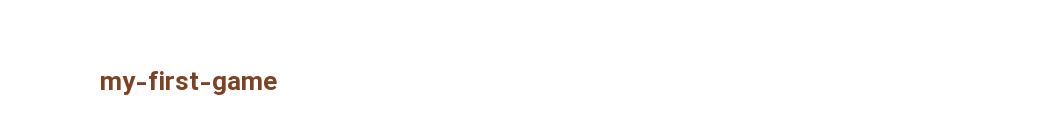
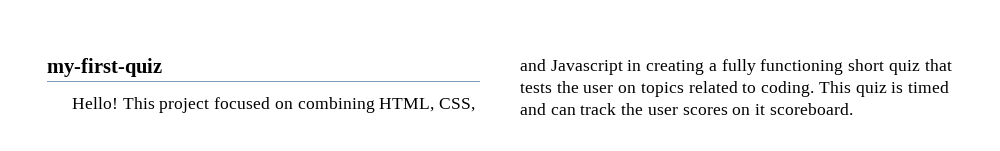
- my-first-game
+ my-first-quiz
+ Hello! This project focused on combining HTML, CSS, and Javascript in creating a fully functioning short quiz that tests the user on topics related to coding. This quiz is timed and can track the user scores on it scoreboard.

